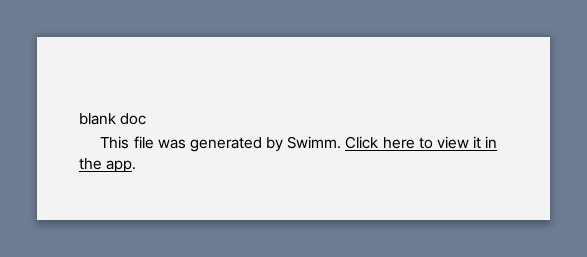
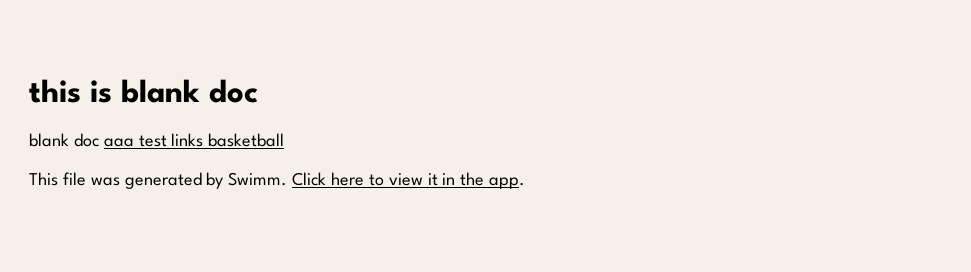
- blank doc
+ this is blank doc
+ blank doc aaa test links basketball

